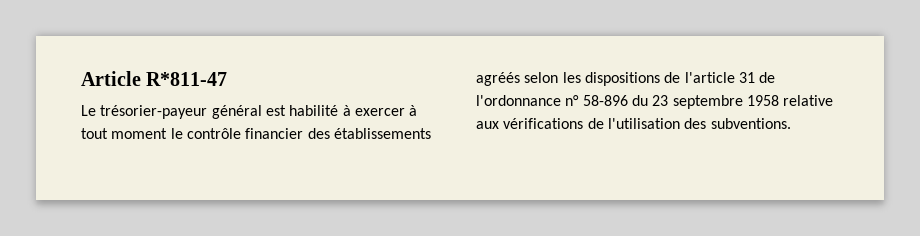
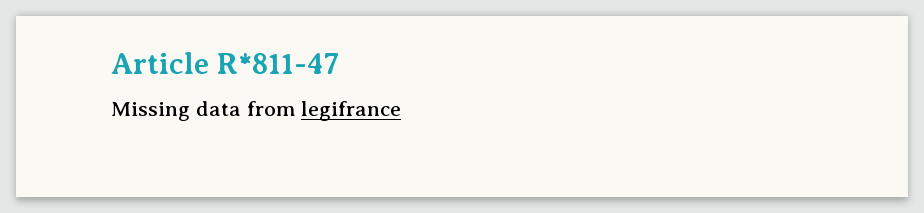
- Le trésorier-payeur général est habilité à exercer à tout moment le contrôle financier des établissements agréés selon les dispositions de l'article 31 de l'ordonnance n° 58-896 du 23 septembre 1958 relative aux vérifications de l'utilisation des subventions.
+ Missing data from legifrance

